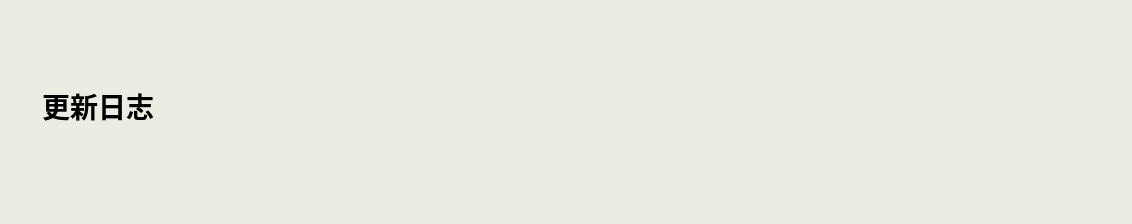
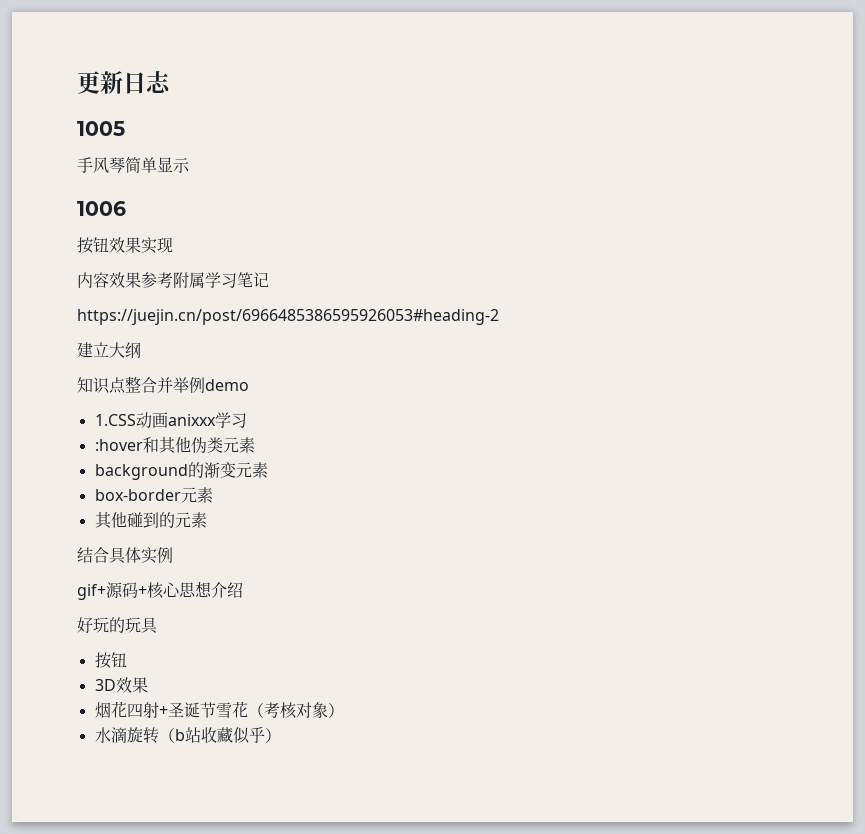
+ 1005
+ 手风琴简单显示
+ 1006
+ 按钮效果实现
+ 内容效果参考附属学习笔记
+ https://juejin.cn/post/6966485386595926053#heading-2
+ 建立大纲
+ 知识点整合并举例demo
+ 1.CSS动画anixxx学习
+ :hover和其他伪类元素
+ background的渐变元素
+ box-border元素
+ 其他碰到的元素
+ 结合具体实例
+ gif+源码+核心思想介绍
+ 好玩的玩具
+ 按钮
+ 3D效果
+ 烟花四射+圣诞节雪花（考核对象）
+ 水滴旋转（b站收藏似乎）

